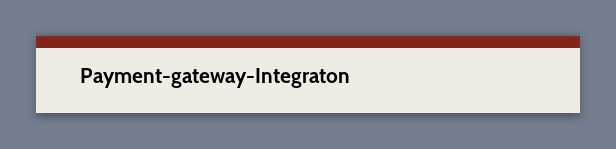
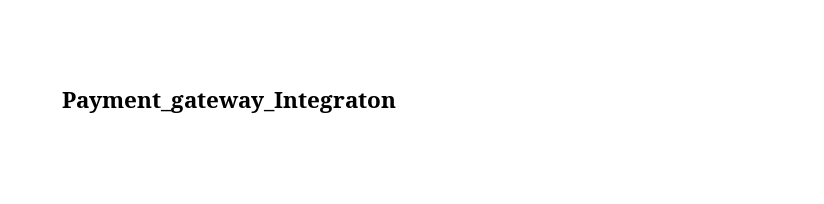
- Payment-gateway-Integraton
+ Payment_gateway_Integraton

